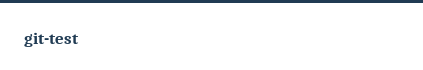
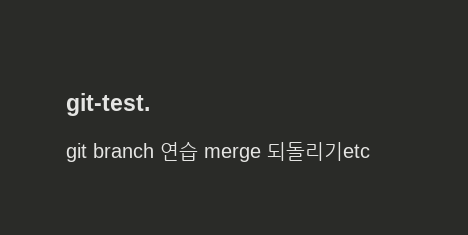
- git-test
+ git-test.
+ git branch 연습 merge 되돌리기etc

